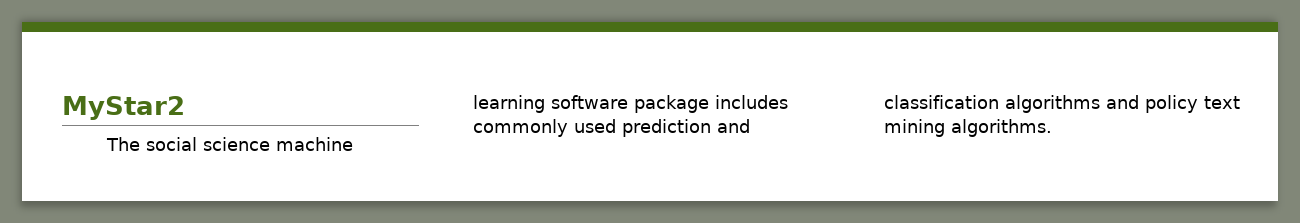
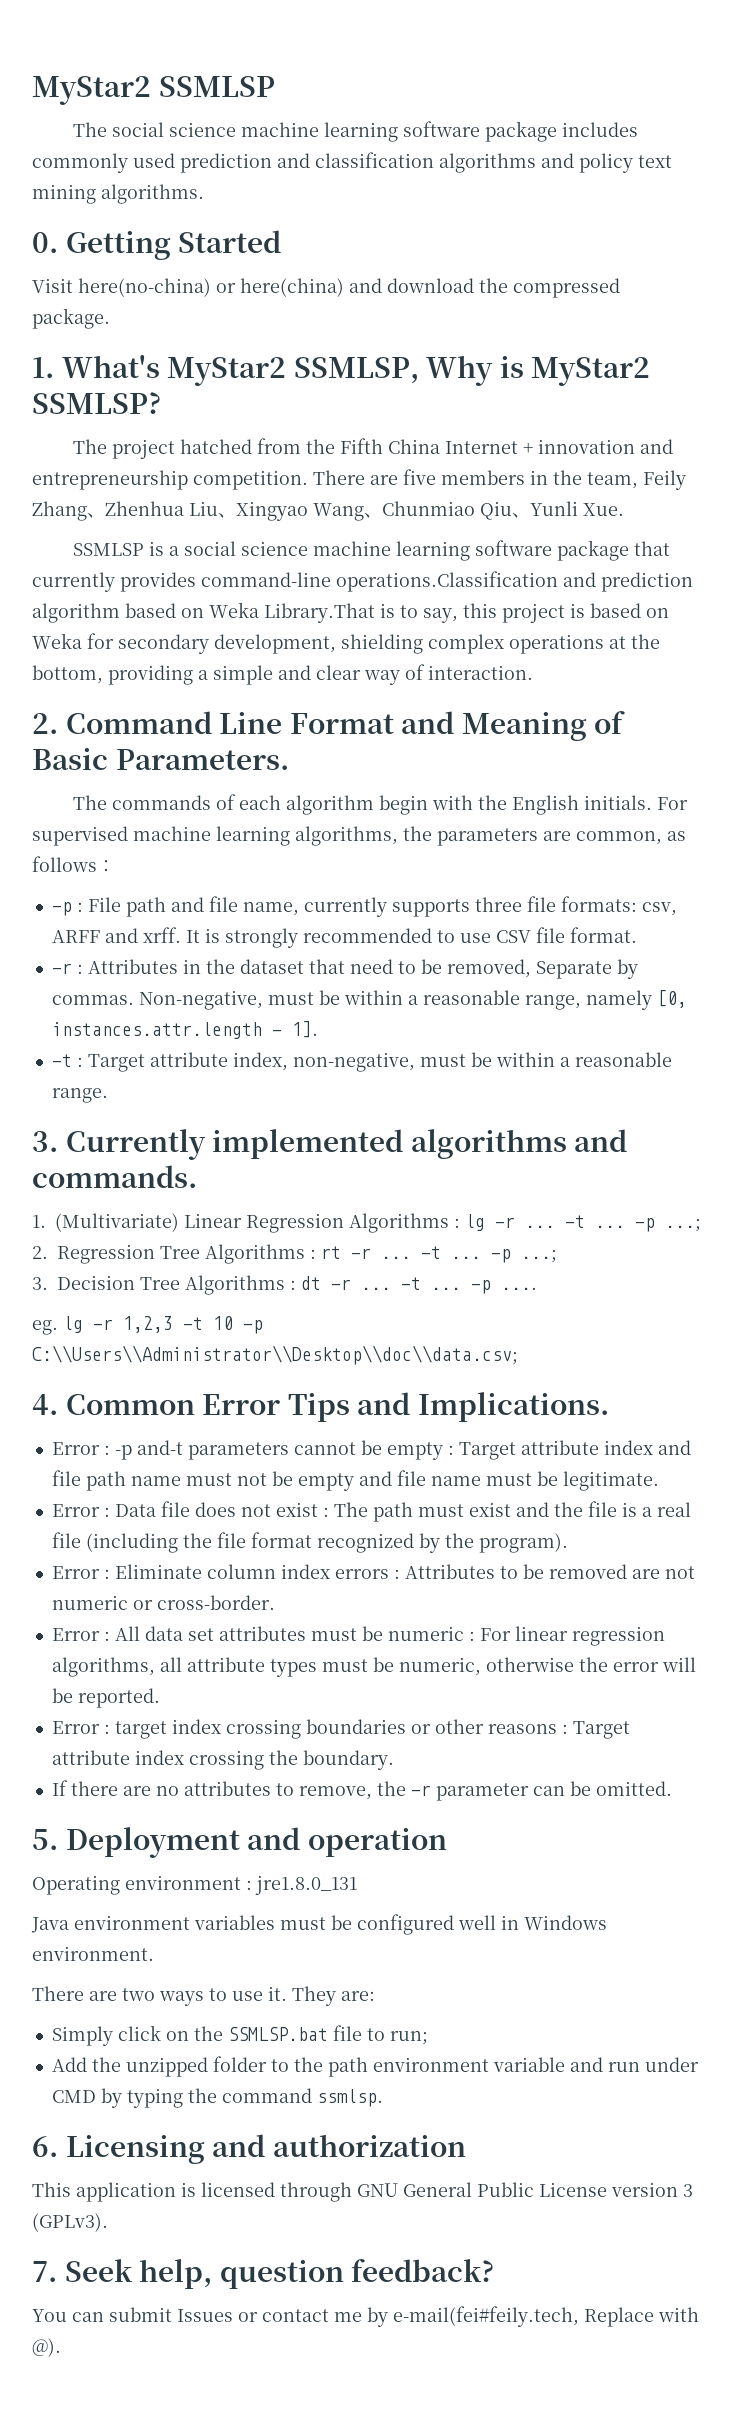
- MyStar2
+ MyStar2 SSMLSP
+ 0. Getting Started
+ Visit here(no-china) or here(china) and download the compressed package.
+ 1. What's MyStar2 SSMLSP, Why is MyStar2 SSMLSP?
+ The project hatched from the Fifth China Internet + innovation and entrepreneurship competition. There are five members in the team, Feily Zhang、Zhenhua Liu、Xingyao Wang、Chunmiao Qiu、Yunli Xue.
+ SSMLSP is a social science machine learning software package that currently provides command-line operations.Classification and prediction algorithm based on Weka Library.That is to say, this project is based on Weka for secondary development, shielding complex operations at the bottom, providing a simple and clear way of interaction.
+ 2. Command Line Format and Meaning of Basic Parameters.
+ The commands of each algorithm begin with the English initials. For supervised machine learning algorithms, the parameters are common, as follows：
+ -p : File path and file name, currently supports three file formats: csv, ARFF and xrff. It is strongly recommended to use CSV file format.
+ -r : Attributes in the dataset that need to be removed, Separate by commas. Non-negative, must be within a reasonable range, namely [0, instances.attr.length - 1].
+ -t : Target attribute index, non-negative, must be within a reasonable range.
+ 3. Currently implemented algorithms and commands.
+ 1. (Multivariate) Linear Regression Algorithms : lg -r ... -t ... -p ...;
+ 2. Regression Tree Algorithms : rt -r ... -t ... -p ...;
+ 3. Decision Tree Algorithms : dt -r ... -t ... -p ....
+ eg. lg -r 1,2,3 -t 10 -p C:\\Users\\Administrator\\Desktop\\doc\\data.csv;
+ 4. Common Error Tips and Implications.
+ Error : -p and-t parameters cannot be empty : Target attribute index and file path name must not be empty and file name must be legitimate.
+ Error : Data file does not exist : The path must exist and the file is a real file (including the file format recognized by the program).
+ Error : Eliminate column index errors : Attributes to be removed are not numeric or cross-border.
+ Error : All data set attributes must be numeric : For linear regression algorithms, all attribute types must be numeric, otherwise the error will be reported.
+ Error : target index crossing boundaries or other reasons : Target attribute index crossing the boundary.
+ If there are no attributes to remove, the -r parameter can be omitted.
+ 5. Deployment and operation
+ Operating environment : jre1.8.0_131
+ Java environment variables must be configured well in Windows environment.
+ There are two ways to use it. They are:
+ Simply click on the SSMLSP.bat file to run;
+ Add the unzipped folder to the path environment variable and run under CMD by typing the command ssmlsp.
+ 6. Licensing and authorization
+ This application is licensed through GNU General Public License version 3 (GPLv3).
+ 7. Seek help, question feedback?
+ You can submit Issues or contact me by e-mail(fei#feily.tech, Replace with @).

